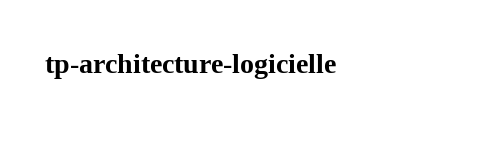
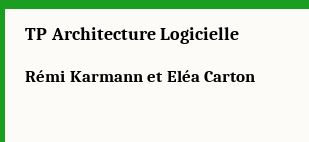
- tp-architecture-logicielle
+ TP Architecture Logicielle
+ Rémi Karmann et Eléa Carton

